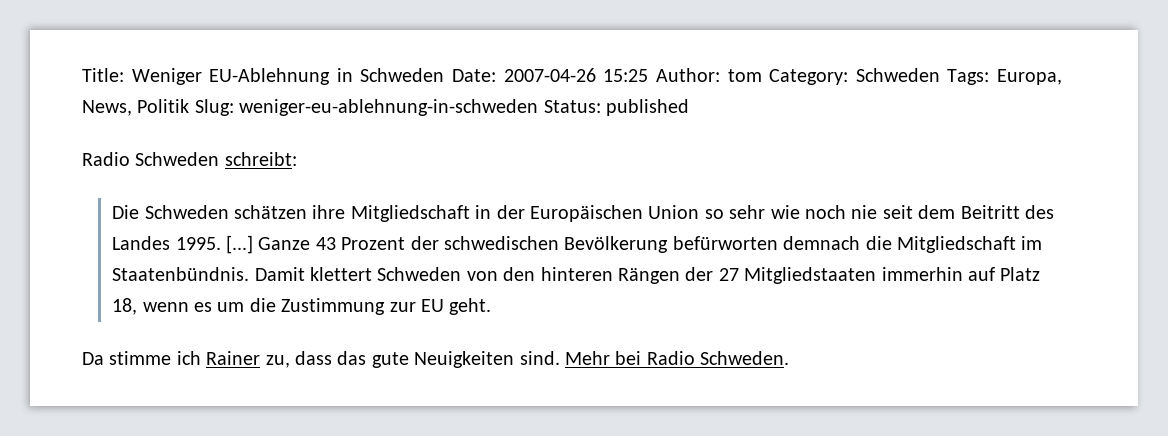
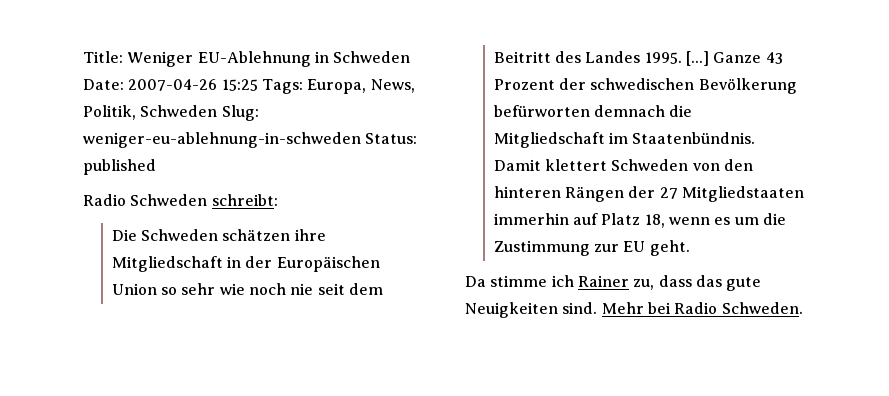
- Title: Weniger EU-Ablehnung in Schweden Date: 2007-04-26 15:25 Author: tom Category: Schweden Tags: Europa, News, Politik Slug: weniger-eu-ablehnung-in-schweden Status: published
+ Title: Weniger EU-Ablehnung in Schweden Date: 2007-04-26 15:25 Tags: Europa, News, Politik, Schweden Slug: weniger-eu-ablehnung-in-schweden Status: published

